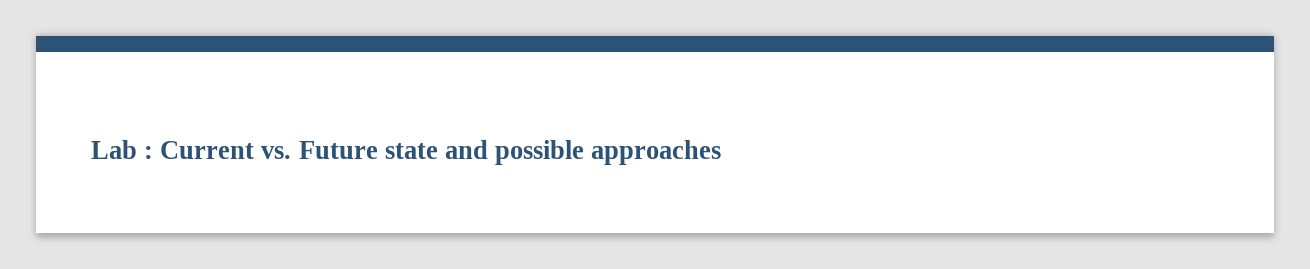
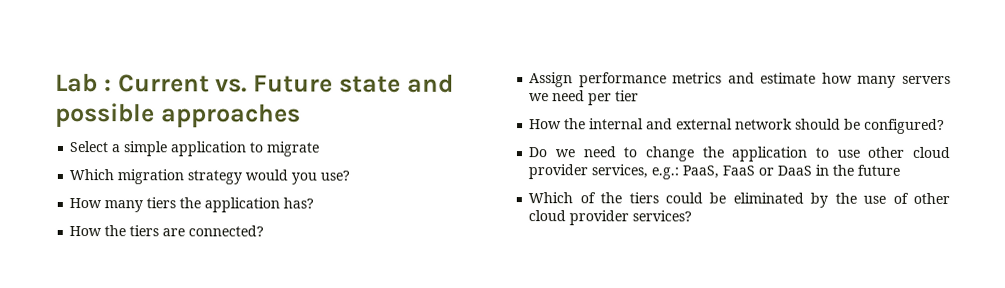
+ Select a simple application to migrate
+ Which migration strategy would you use?
+ How many tiers the application has?
+ How the tiers are connected?
+ Assign performance metrics and estimate how many servers we need per tier
+ How the internal and external network should be configured?
+ Do we need to change the application to use other cloud provider services, e.g.: PaaS, FaaS or DaaS in the future
+ Which of the tiers could be eliminated by the use of other cloud provider services?

